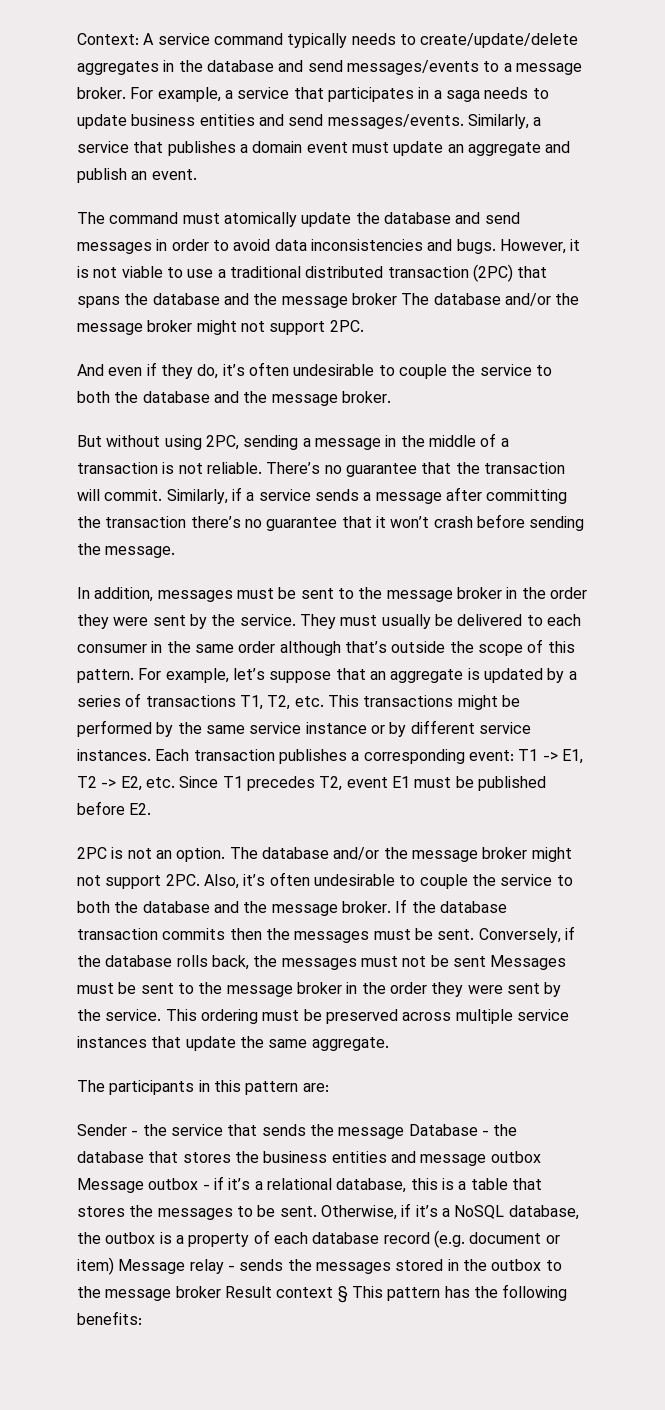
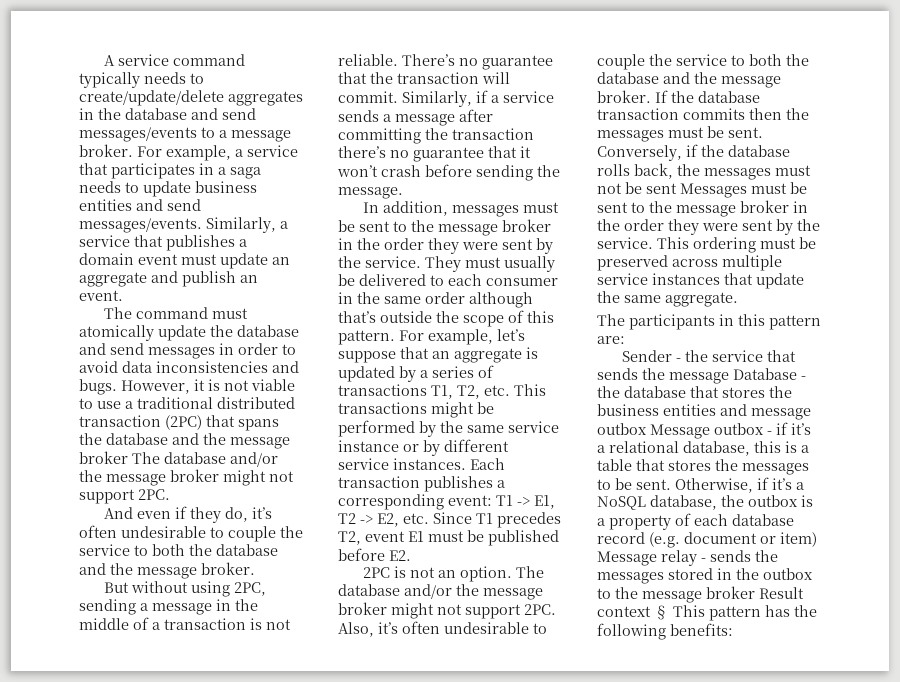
- Context: A service command typically needs to create/update/delete aggregates in the database and send messages/events to a message broker.
+ A service command typically needs to create/update/delete aggregates in the database and send messages/events to a message broker.

